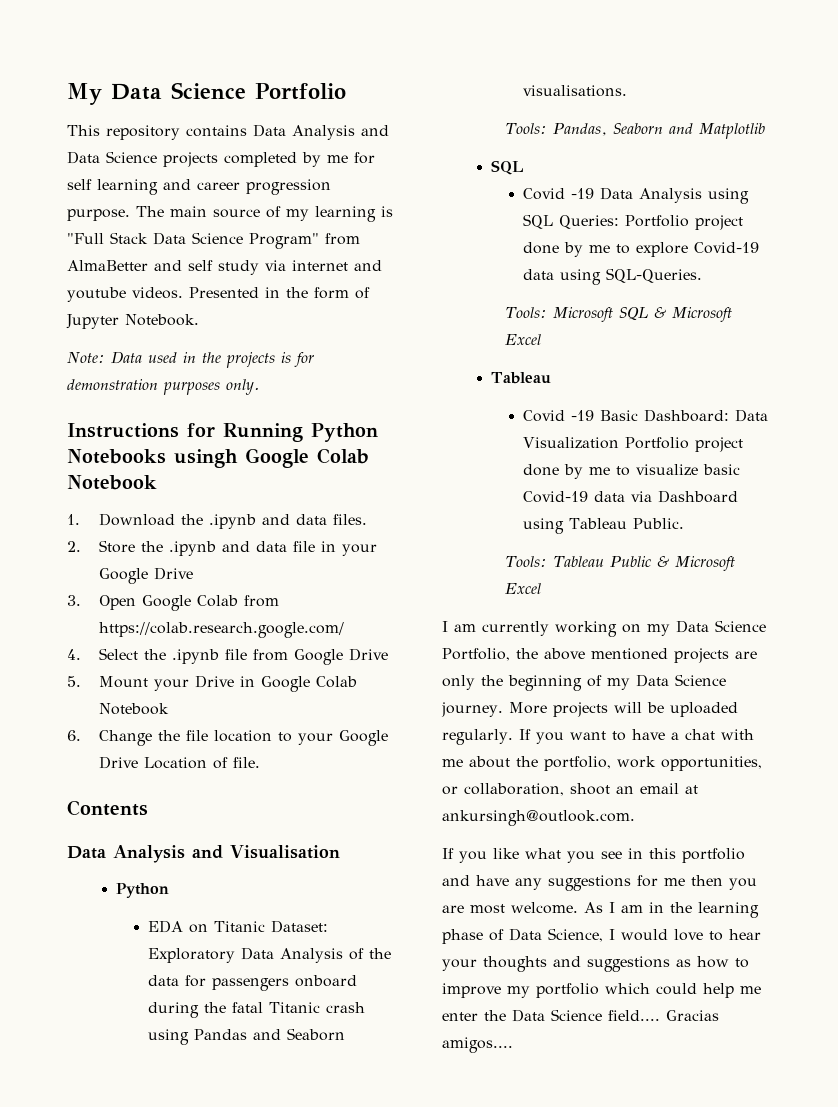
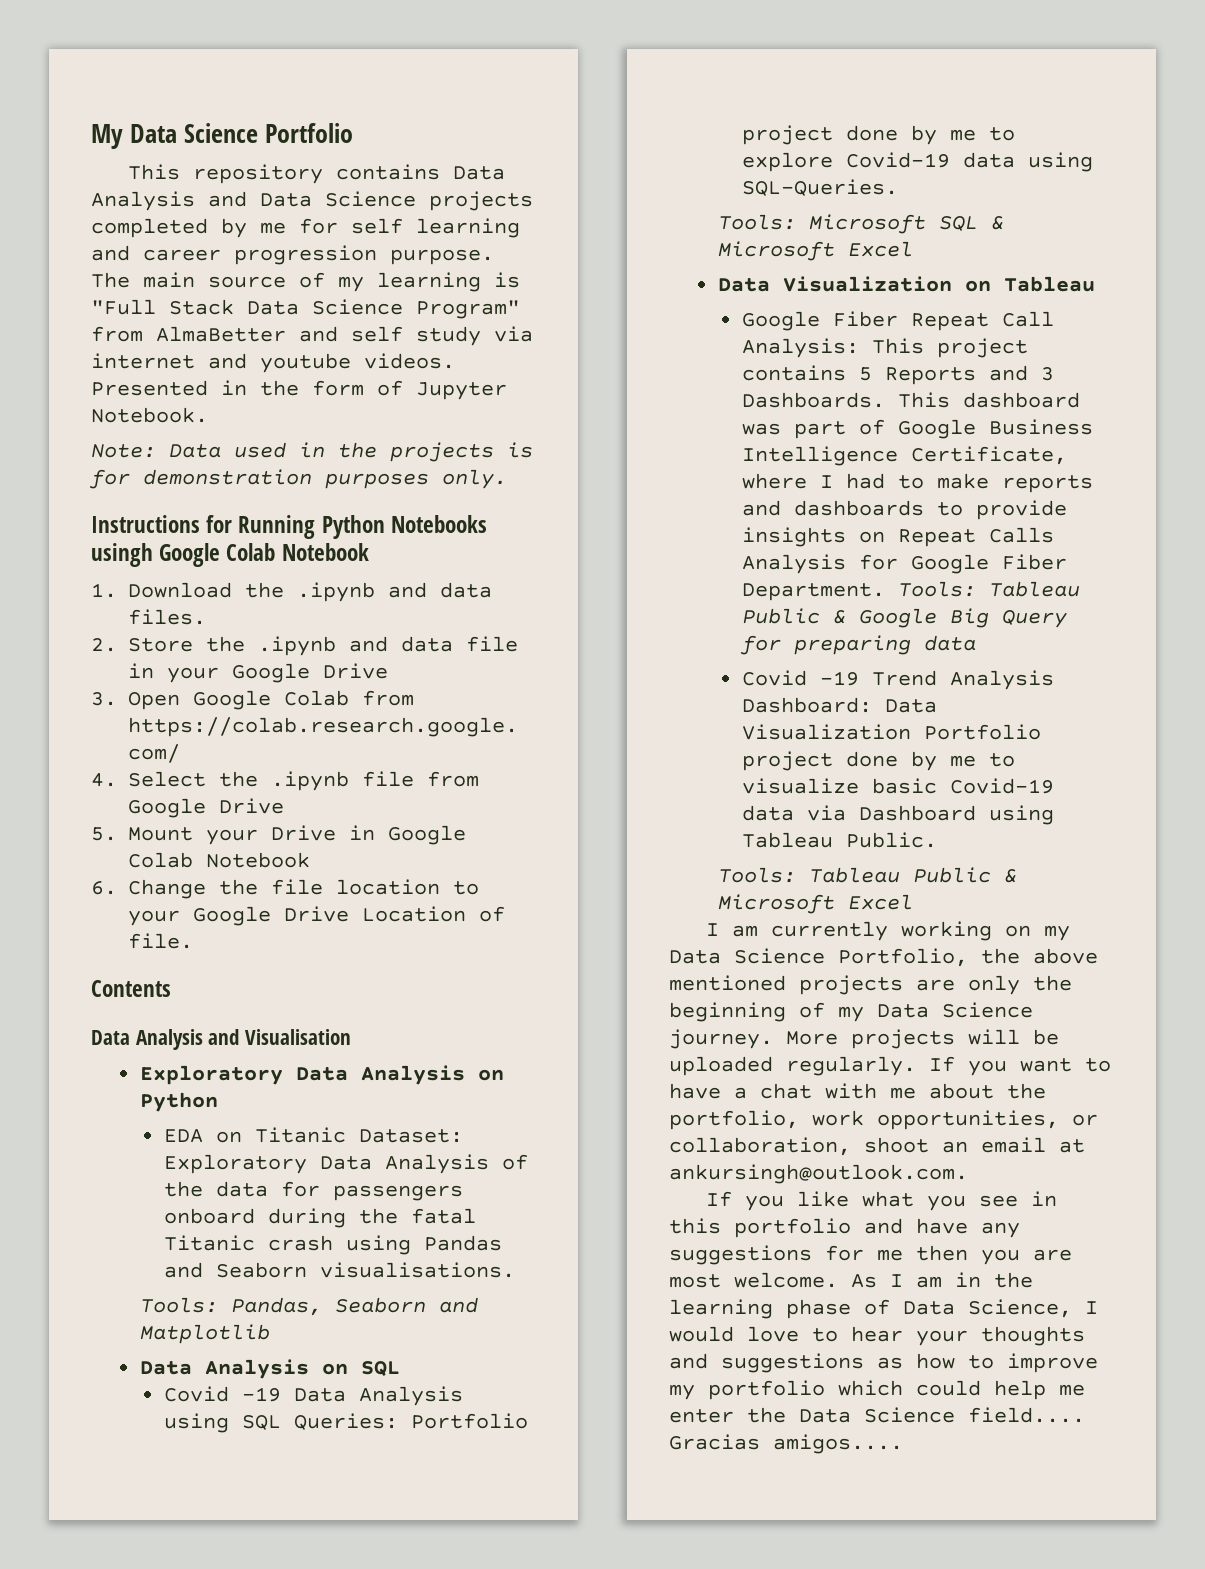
  Data Analysis and Visualisation
- Python
+ Exploratory Data Analysis on Python
  Tools: Pandas, Seaborn and Matplotlib
- SQL
+ Data Analysis on SQL
  Tools: Microsoft SQL & Microsoft Excel
- Tableau
- Covid -19 Basic Dashboard: Data Visualization Portfolio project done by me to visualize basic Covid-19 data via Dashboard using Tableau Public.
+ Data Visualization on Tableau
+ Google Fiber Repeat Call Analysis: This project contains 5 Reports and 3 Dashboards. This dashboard was part of Google Business Intelligence Certificate, where I had to make reports and dashboards to provide insights on Repeat Calls Analysis for Google Fiber Department. Tools: Tableau Public & Google Big Query for preparing data
+ Covid -19 Trend Analysis Dashboard: Data Visualization Portfolio project done by me to visualize basic Covid-19 data via Dashboard using Tableau Public.

